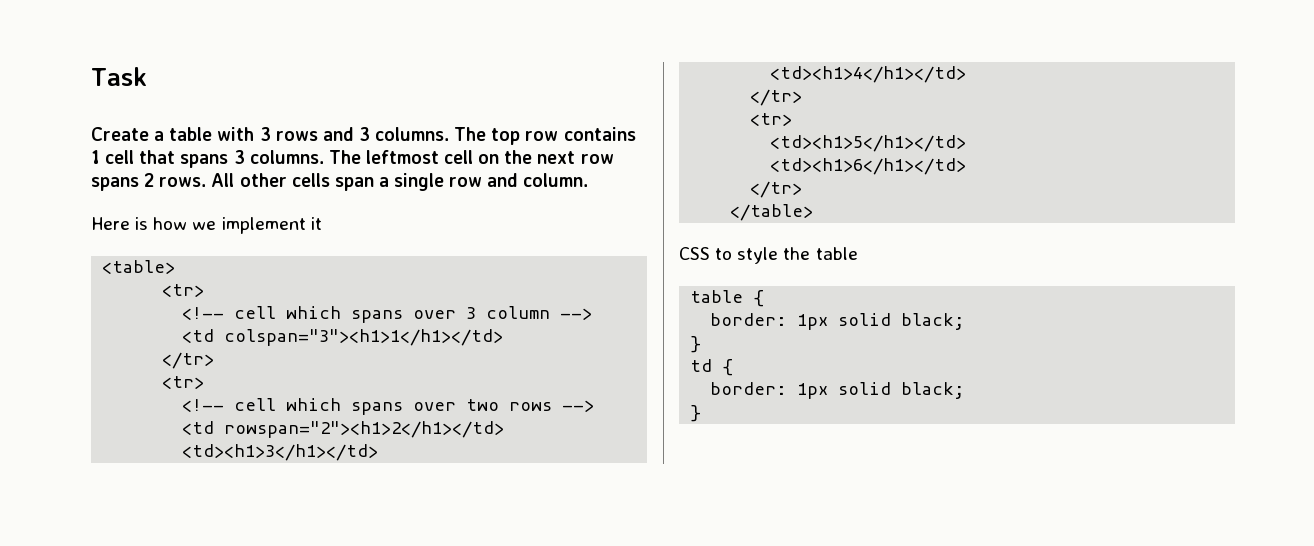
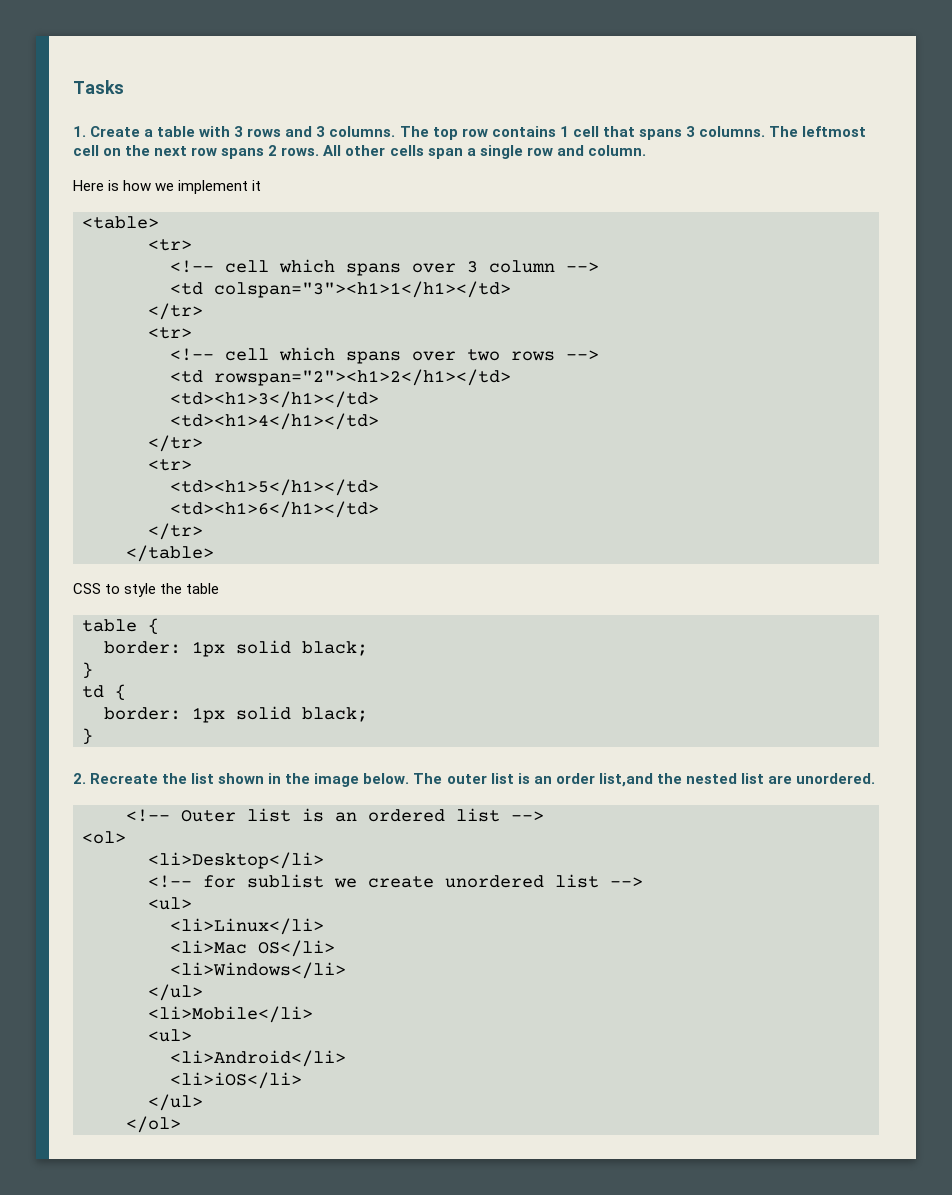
- Task
- Create a table with 3 rows and 3 columns.
+ Tasks
+ 1. Create a table with 3 rows and 3 columns.
+ 2. Recreate the list shown in the image below. The outer list is an order list,and the nested list are unordered.
+ <!-- Outer list is an ordered list -->
+ <ol>
+ <li>Desktop</li>
+ <!-- for sublist we create unordered list -->
+ <ul>
+ <li>Linux</li>
+ <li>Mac OS</li>
+ <li>Windows</li>
+ </ul>
+ <li>Mobile</li>
+ <ul>
+ <li>Android</li>
+ <li>iOS</li>
+ </ul>
+ </ol>

